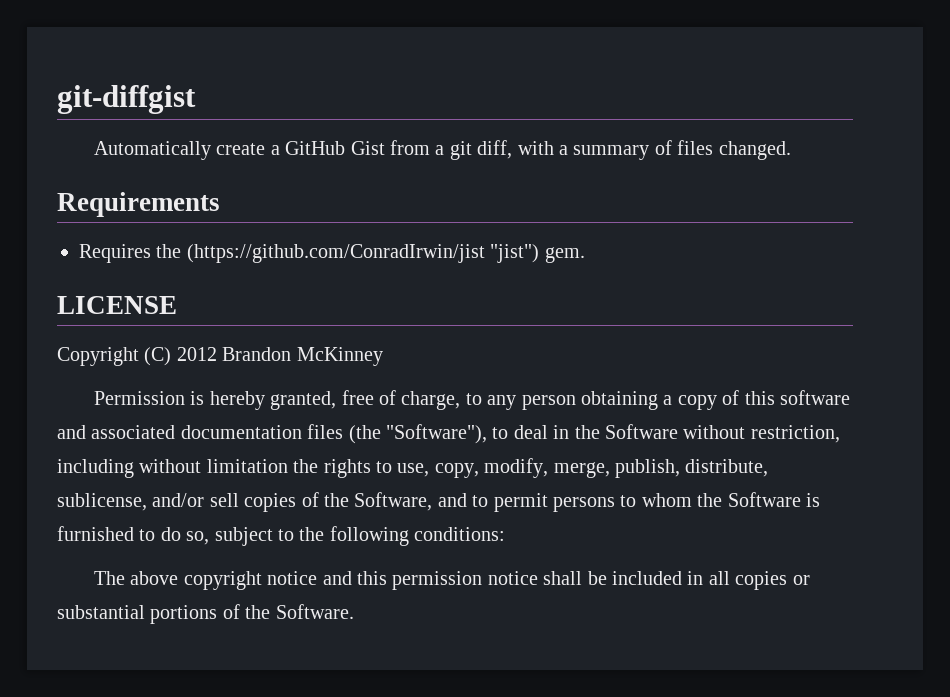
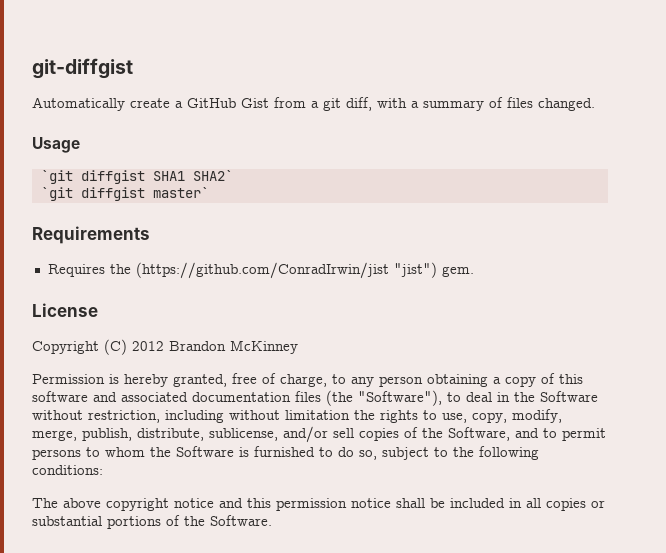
+ Usage
+ `git diffgist SHA1 SHA2`
+ `git diffgist master`
- LICENSE
+ License

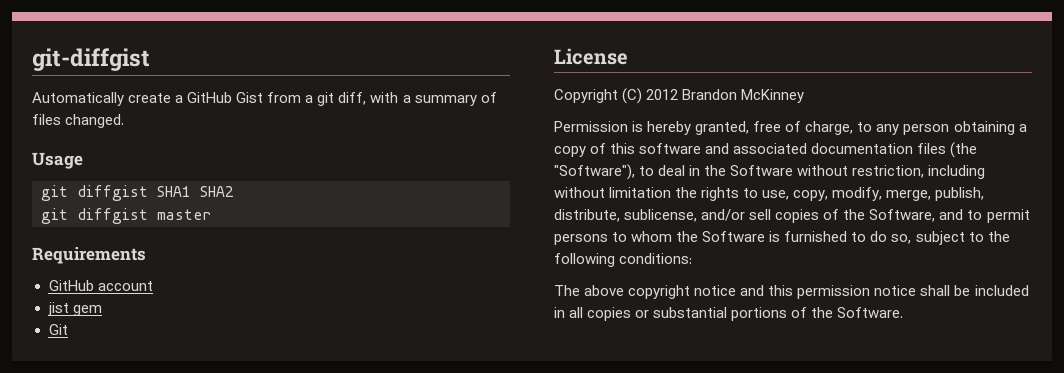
- `git diffgist SHA1 SHA2`
- `git diffgist master`
+ git diffgist SHA1 SHA2
+ git diffgist master
  Requirements
- Requires the (https://github.com/ConradIrwin/jist "jist") gem.
+ GitHub account
+ jist gem
+ Git

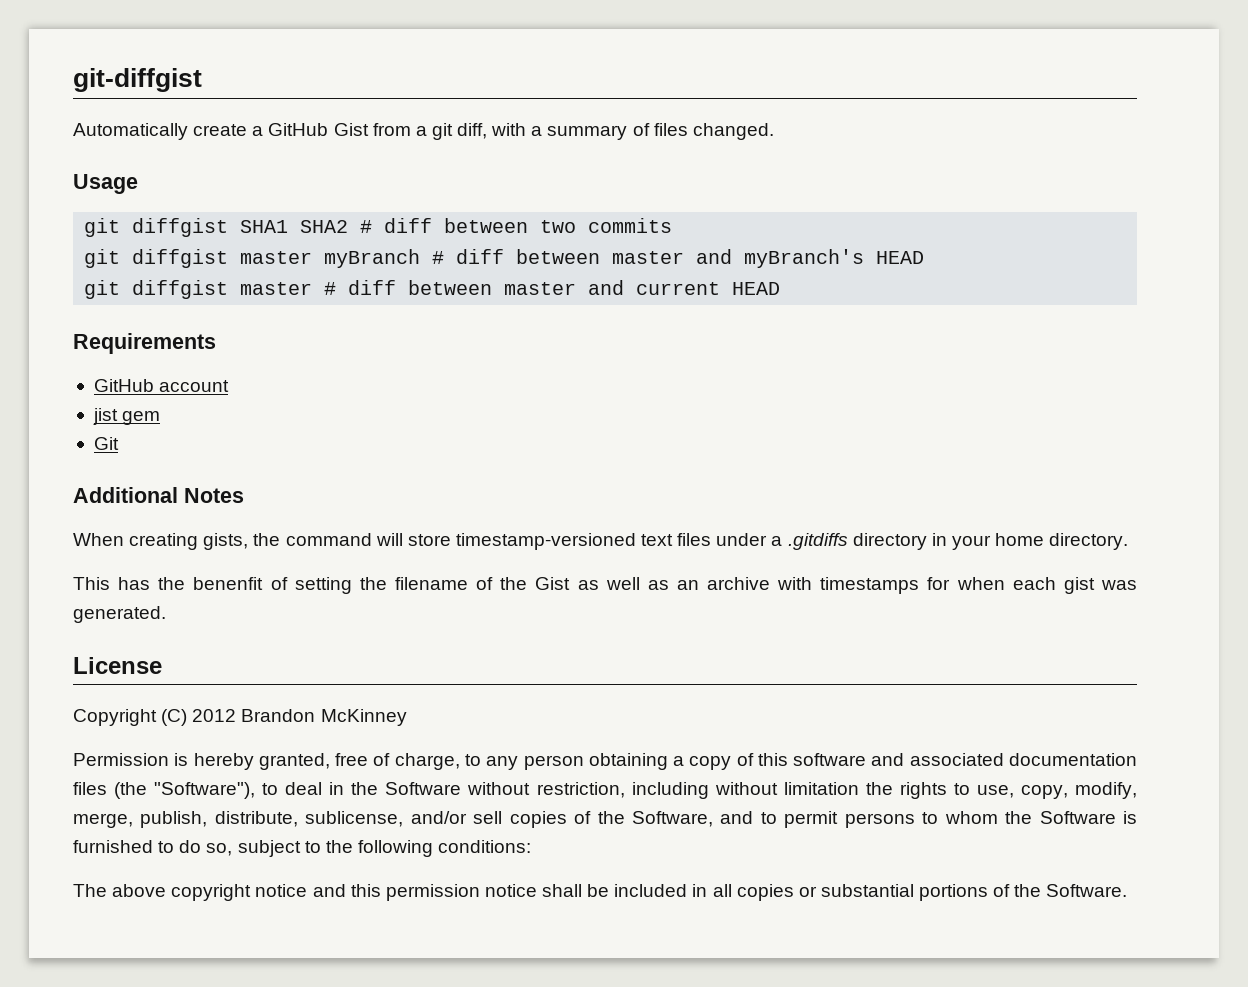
- git diffgist SHA1 SHA2
- git diffgist master
+ git diffgist SHA1 SHA2 # diff between two commits
+ git diffgist master myBranch # diff between master and myBranch's HEAD
+ git diffgist master # diff between master and current HEAD
+ Additional Notes
+ When creating gists, the command will store timestamp-versioned text files under a .gitdiffs directory in your home directory.
+ This has the benenfit of setting the filename of the Gist as well as an archive with timestamps for when each gist was generated.

